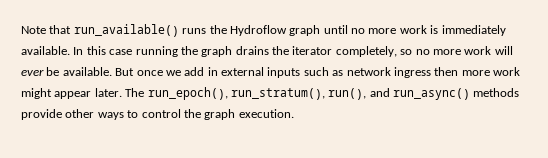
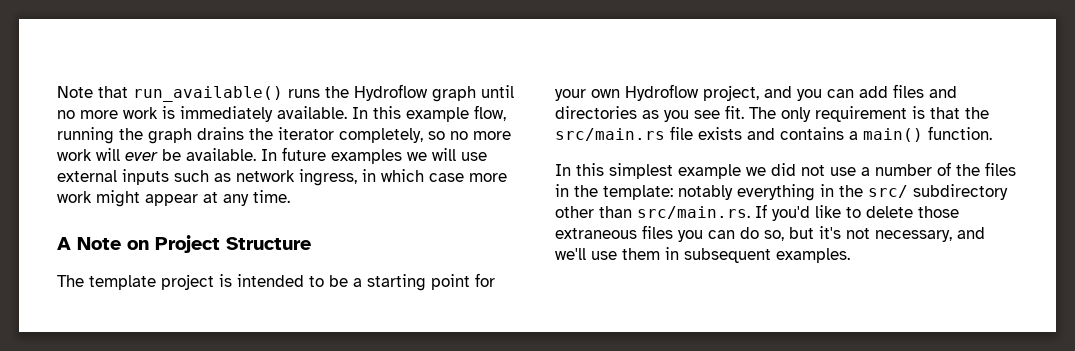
- In this case running the graph drains the iterator completely, so no more work will ever be available.
+ In this example flow, running the graph drains the iterator completely, so no more work will ever be available.
- But once we add in external inputs such as network ingress then more work might appear later. The run_epoch(), run_stratum(), run(), and run_async() methods provide other ways to control the graph execution.
+ In future examples we will use external inputs such as network ingress, in which case more work might appear at any time.
+ A Note on Project Structure
+ The template project is intended to be a starting point for your own Hydroflow project, and you can add files and directories as you see fit. The only requirement is that the src/main.rs file exists and contains a main() function.
+ In this simplest example we did not use a number of the files in the template: notably everything in the src/ subdirectory other than src/main.rs. If you'd like to delete those extraneous files you can do so, but it's not necessary, and we'll use them in subsequent examples.

